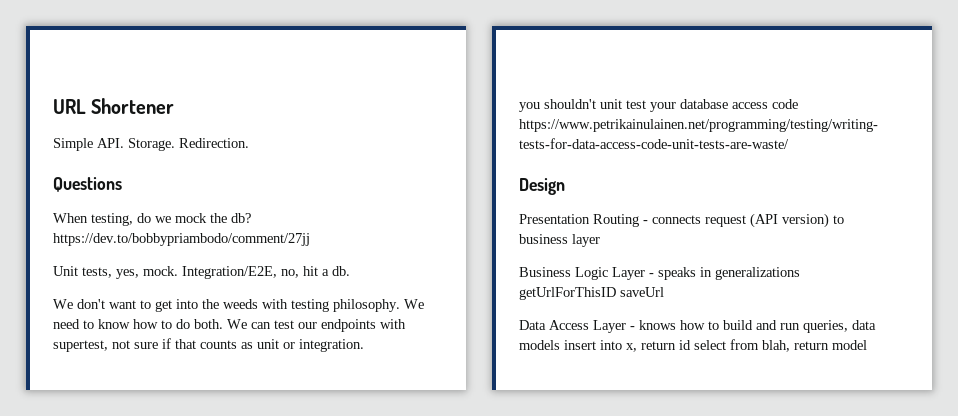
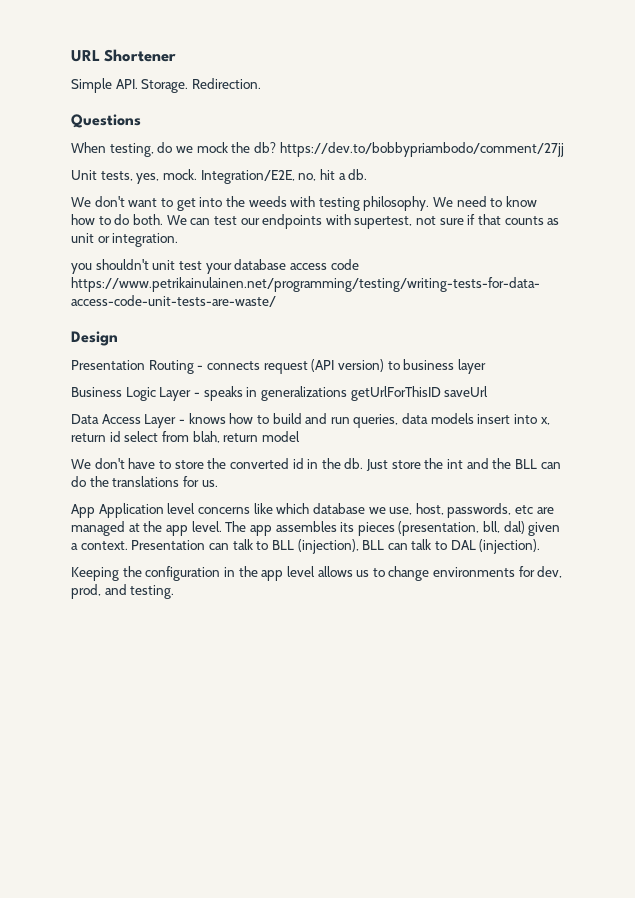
+ We don't have to store the converted id in the db. Just store the int and the BLL can do the translations for us.
+ App Application level concerns like which database we use, host, passwords, etc are managed at the app level. The app assembles its pieces (presentation, bll, dal) given a context. Presentation can talk to BLL (injection), BLL can talk to DAL (injection).
+ Keeping the configuration in the app level allows us to change environments for dev, prod, and testing.

